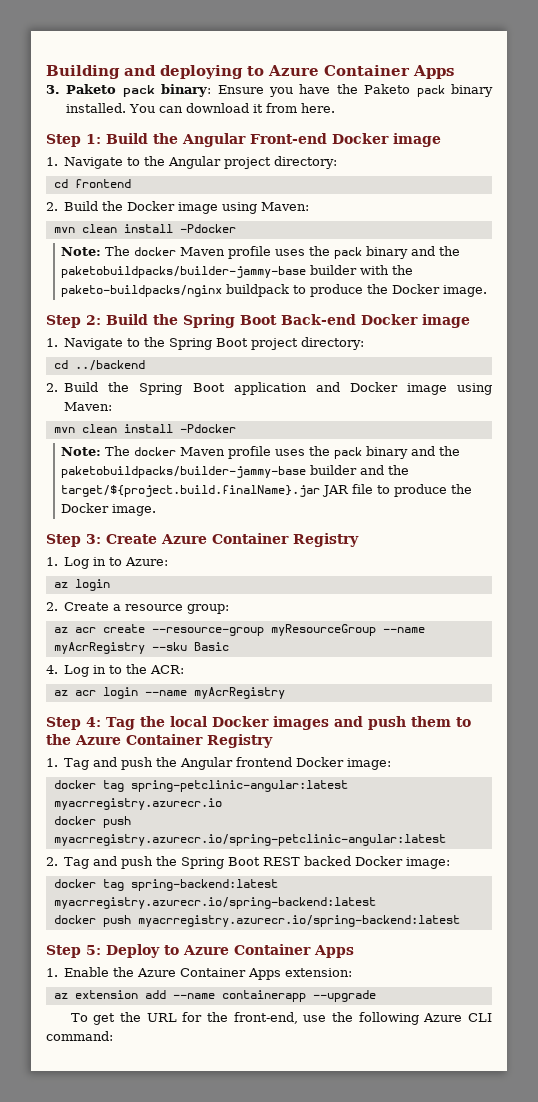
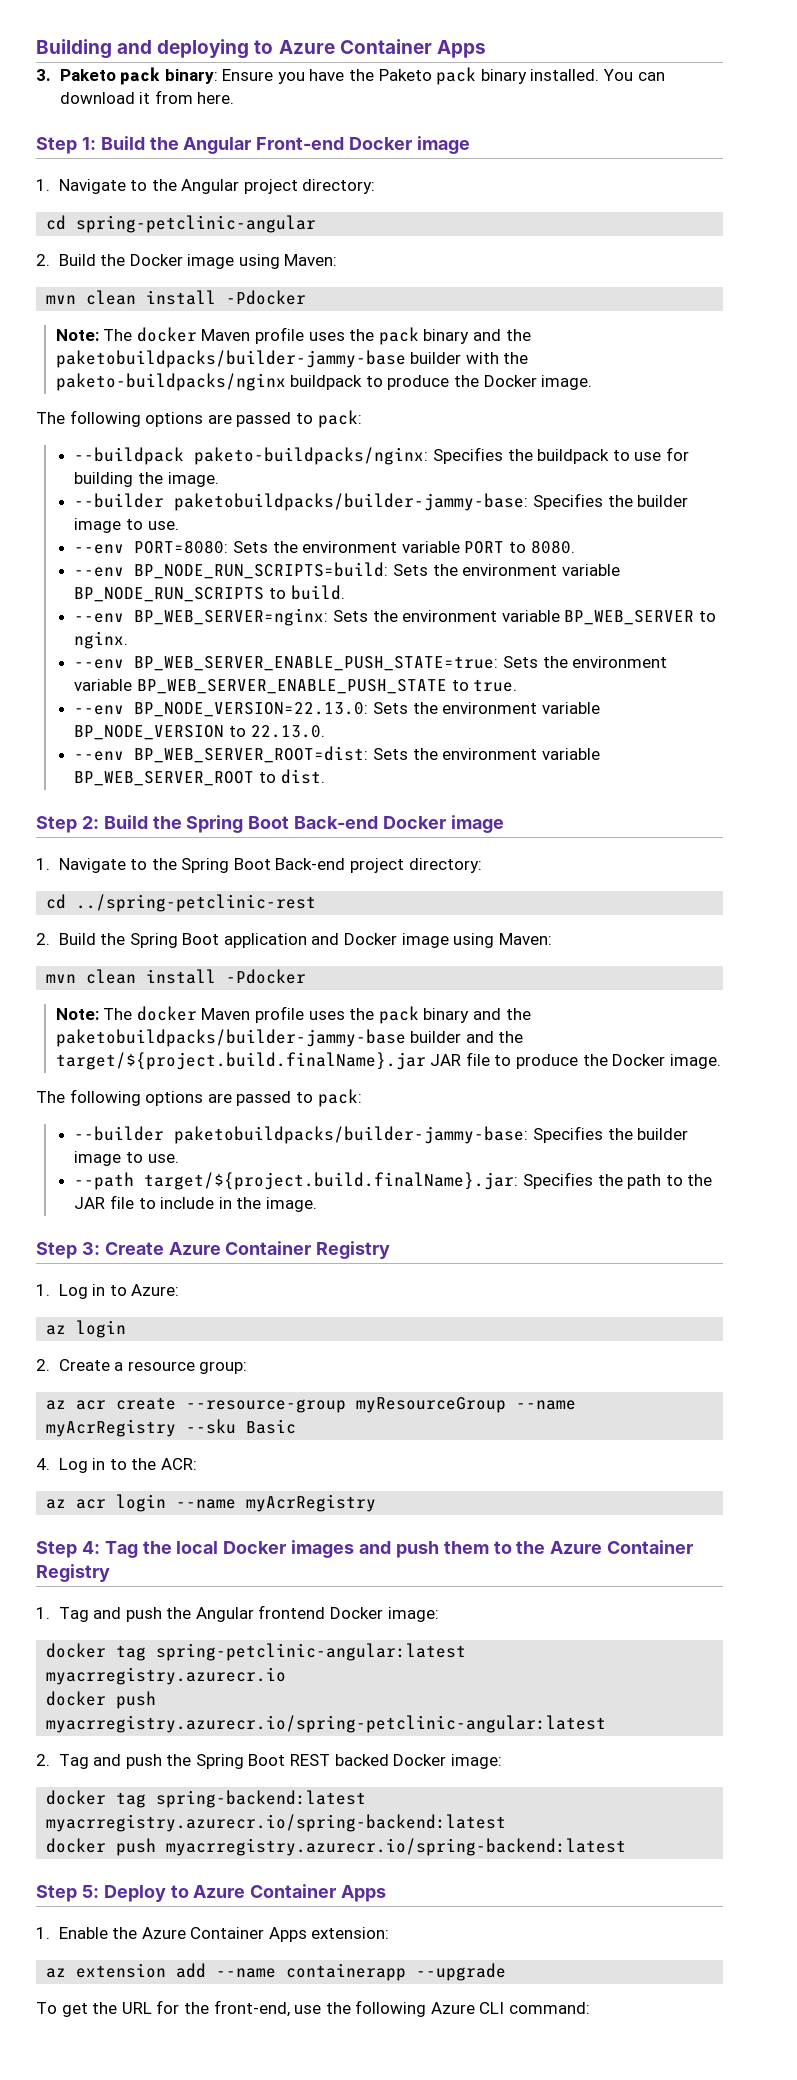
- cd frontend
+ cd spring-petclinic-angular
  Note: The docker Maven profile uses the pack binary and the paketobuildpacks/builder-jammy-base builder with the paketo-buildpacks/nginx buildpack to produce the Docker image.
+ The following options are passed to pack:
+ --buildpack paketo-buildpacks/nginx: Specifies the buildpack to use for building the image.
+ --builder paketobuildpacks/builder-jammy-base: Specifies the builder image to use.
+ --env PORT=8080: Sets the environment variable PORT to 8080.
+ --env BP_NODE_RUN_SCRIPTS=build: Sets the environment variable BP_NODE_RUN_SCRIPTS to build.
+ --env BP_WEB_SERVER=nginx: Sets the environment variable BP_WEB_SERVER to nginx.
+ --env BP_WEB_SERVER_ENABLE_PUSH_STATE=true: Sets the environment variable BP_WEB_SERVER_ENABLE_PUSH_STATE to true.
+ --env BP_NODE_VERSION=22.13.0: Sets the environment variable BP_NODE_VERSION to 22.13.0.
+ --env BP_WEB_SERVER_ROOT=dist: Sets the environment variable BP_WEB_SERVER_ROOT to dist.
- 1. Navigate to the Spring Boot project directory:
- cd ../backend
+ 1. Navigate to the Spring Boot Back-end project directory:
+ cd ../spring-petclinic-rest
  Note: The docker Maven profile uses the pack binary and the paketobuildpacks/builder-jammy-base builder and the target/${project.build.finalName}.jar JAR file to produce the Docker image.
+ The following options are passed to pack:
+ --builder paketobuildpacks/builder-jammy-base: Specifies the builder image to use.
+ --path target/${project.build.finalName}.jar: Specifies the path to the JAR file to include in the image.

